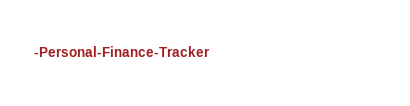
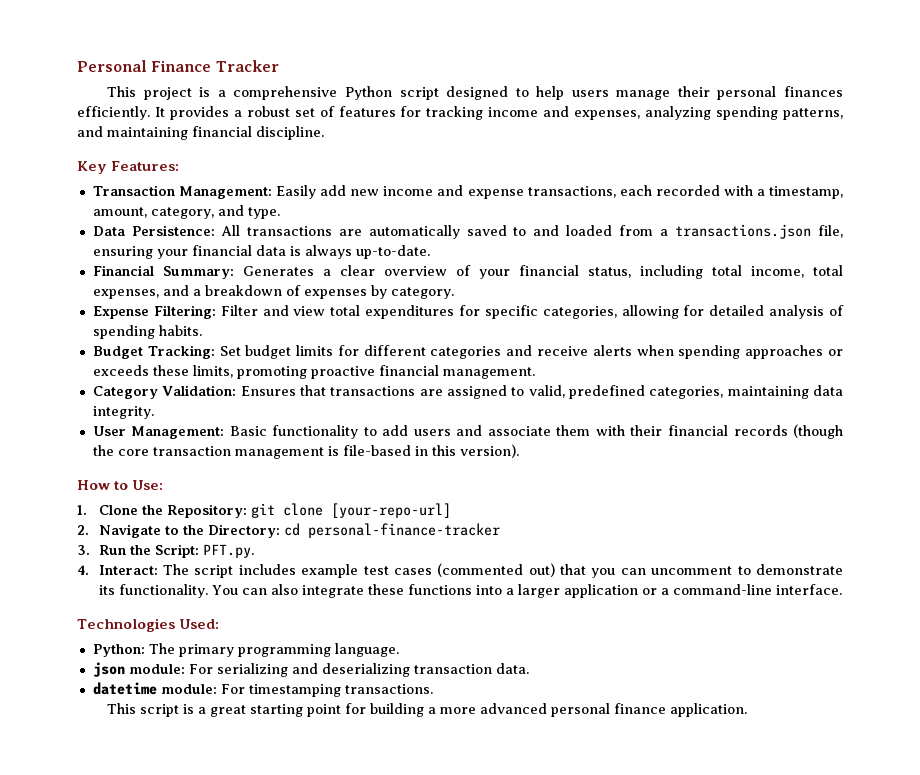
- -Personal-Finance-Tracker
+ Personal Finance Tracker
+ This project is a comprehensive Python script designed to help users manage their personal finances efficiently. It provides a robust set of features for tracking income and expenses, analyzing spending patterns, and maintaining financial discipline.
+ Key Features:
+ Transaction Management: Easily add new income and expense transactions, each recorded with a timestamp, amount, category, and type.
+ Data Persistence: All transactions are automatically saved to and loaded from a transactions.json file, ensuring your financial data is always up-to-date.
+ Financial Summary: Generates a clear overview of your financial status, including total income, total expenses, and a breakdown of expenses by category.
+ Expense Filtering: Filter and view total expenditures for specific categories, allowing for detailed analysis of spending habits.
+ Budget Tracking: Set budget limits for different categories and receive alerts when spending approaches or exceeds these limits, promoting proactive financial management.
+ Category Validation: Ensures that transactions are assigned to valid, predefined categories, maintaining data integrity.
+ User Management: Basic functionality to add users and associate them with their financial records (though the core transaction management is file-based in this version).
+ How to Use:
+ 1. Clone the Repository: git clone [your-repo-url]
+ 2. Navigate to the Directory: cd personal-finance-tracker
+ 3. Run the Script: PFT.py.
+ 4. Interact: The script includes example test cases (commented out) that you can uncomment to demonstrate its functionality. You can also integrate these functions into a larger application or a command-line interface.
+ Technologies Used:
+ Python: The primary programming language.
+ json module: For serializing and deserializing transaction data.
+ datetime module: For timestamping transactions.
+ This script is a great starting point for building a more advanced personal finance application.

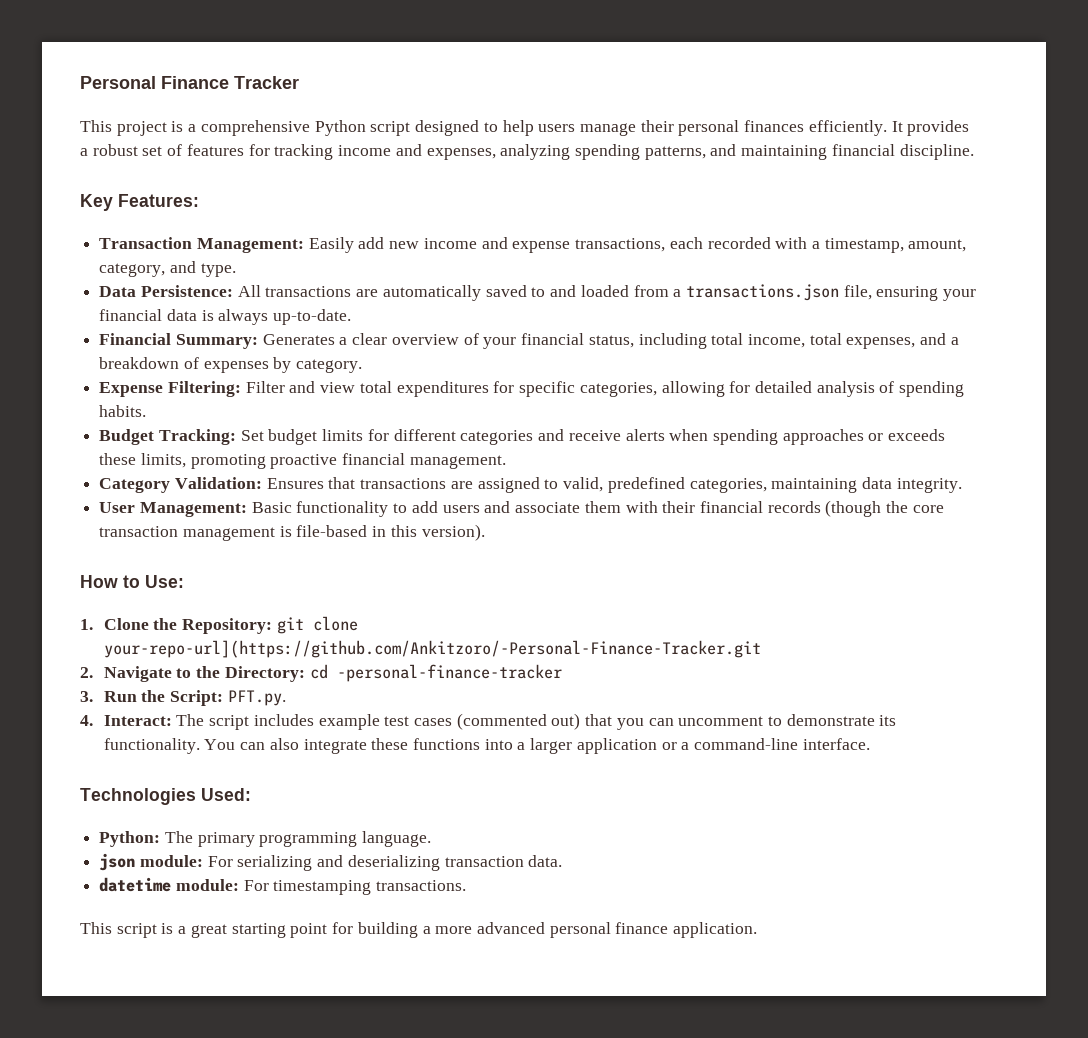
- 1. Clone the Repository: git clone [your-repo-url]
+ 1. Clone the Repository: git clone your-repo-url](https://github.com/Ankitzoro/-Personal-Finance-Tracker.git
- 2. Navigate to the Directory: cd personal-finance-tracker
+ 2. Navigate to the Directory: cd -personal-finance-tracker

